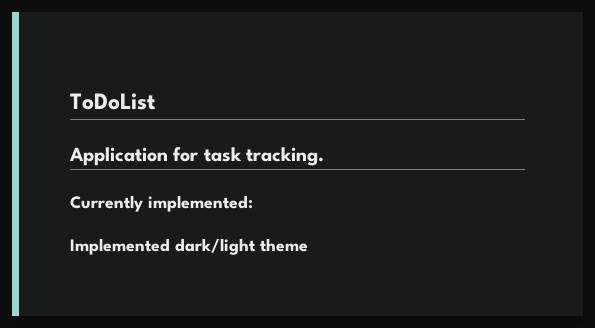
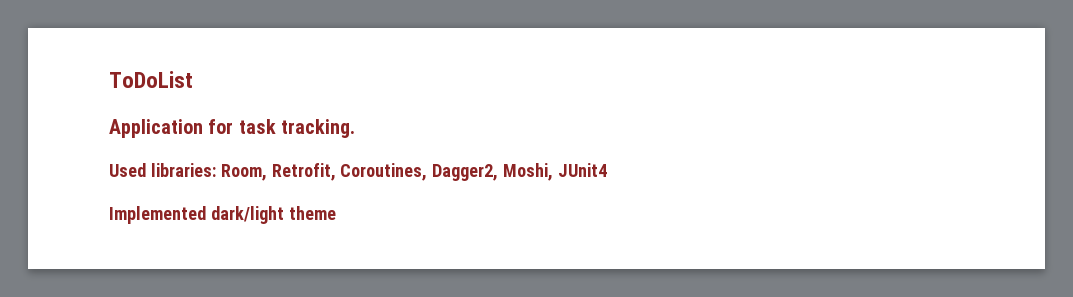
- Currently implemented:
+ Used libraries: Room, Retrofit, Coroutines, Dagger2, Moshi, JUnit4

